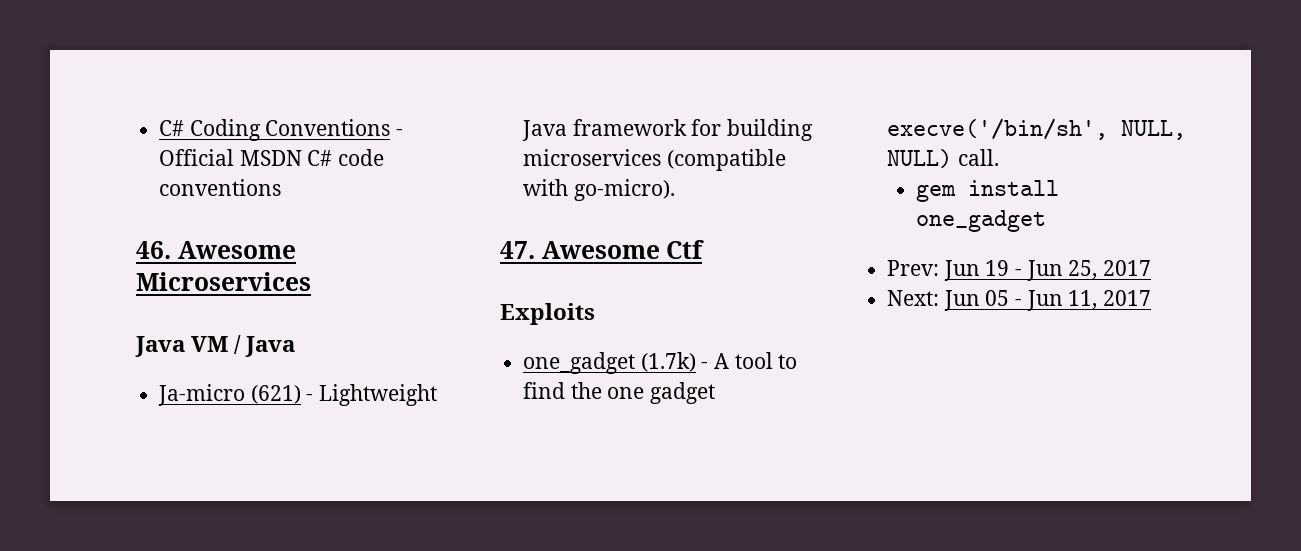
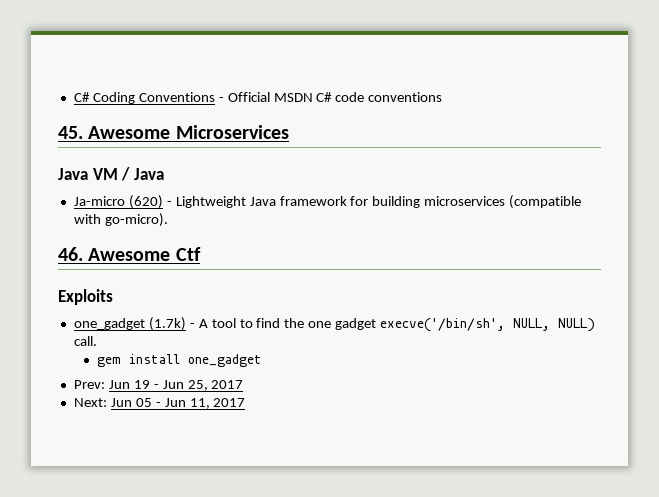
- 46. Awesome Microservices
+ 45. Awesome Microservices
- Ja-micro (621) - Lightweight Java framework for building microservices (compatible with go-micro).
+ Ja-micro (620) - Lightweight Java framework for building microservices (compatible with go-micro).
- 47. Awesome Ctf
+ 46. Awesome Ctf

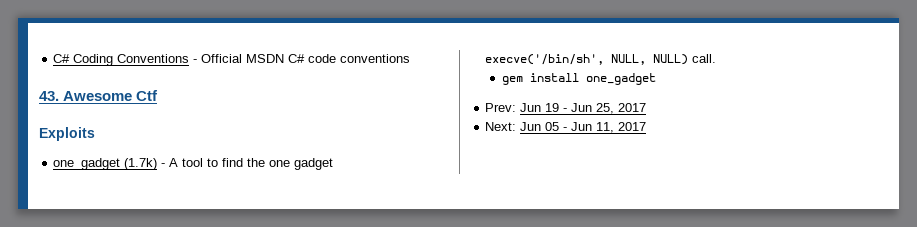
- 45. Awesome Microservices
- Java VM / Java
- Ja-micro (620) - Lightweight Java framework for building microservices (compatible with go-micro).
- 46. Awesome Ctf
+ 43. Awesome Ctf

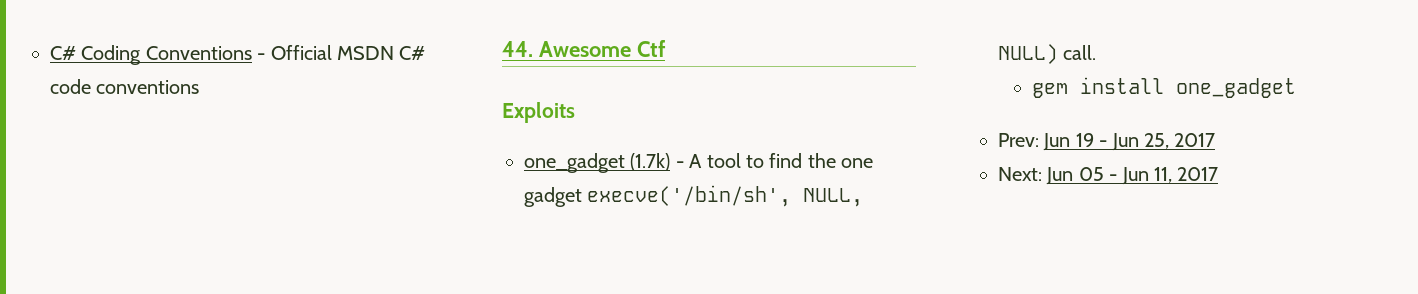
- 43. Awesome Ctf
+ 44. Awesome Ctf

